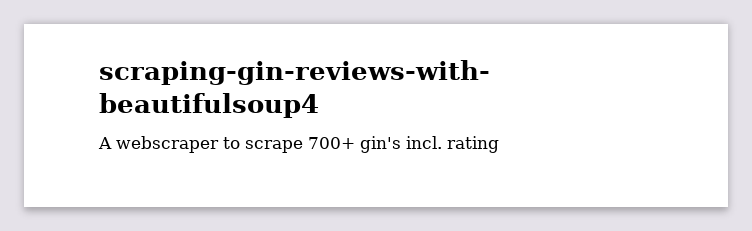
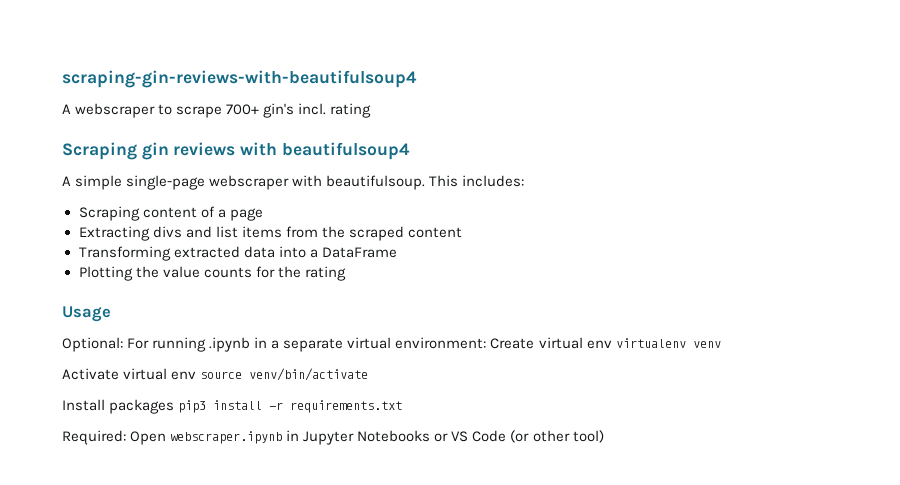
+ Scraping gin reviews with beautifulsoup4
+ A simple single-page webscraper with beautifulsoup. This includes:
+ Scraping content of a page
+ Extracting divs and list items from the scraped content
+ Transforming extracted data into a DataFrame
+ Plotting the value counts for the rating
+ Usage
+ Optional: For running .ipynb in a separate virtual environment: Create virtual env virtualenv venv
+ Activate virtual env source venv/bin/activate
+ Install packages pip3 install -r requirements.txt
+ Required: Open webscraper.ipynb in Jupyter Notebooks or VS Code (or other tool)

